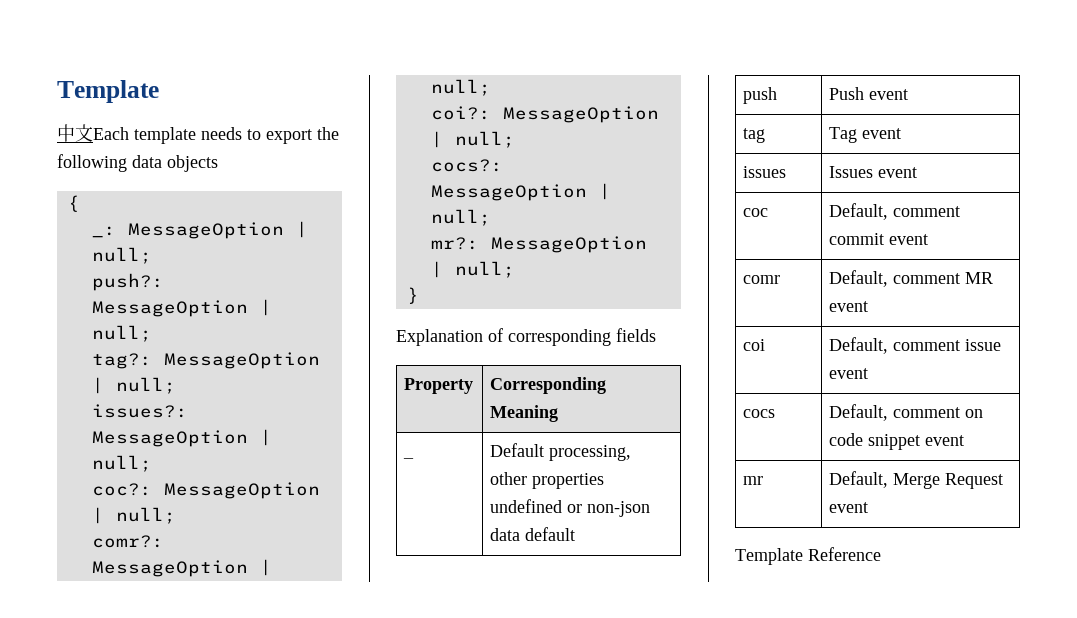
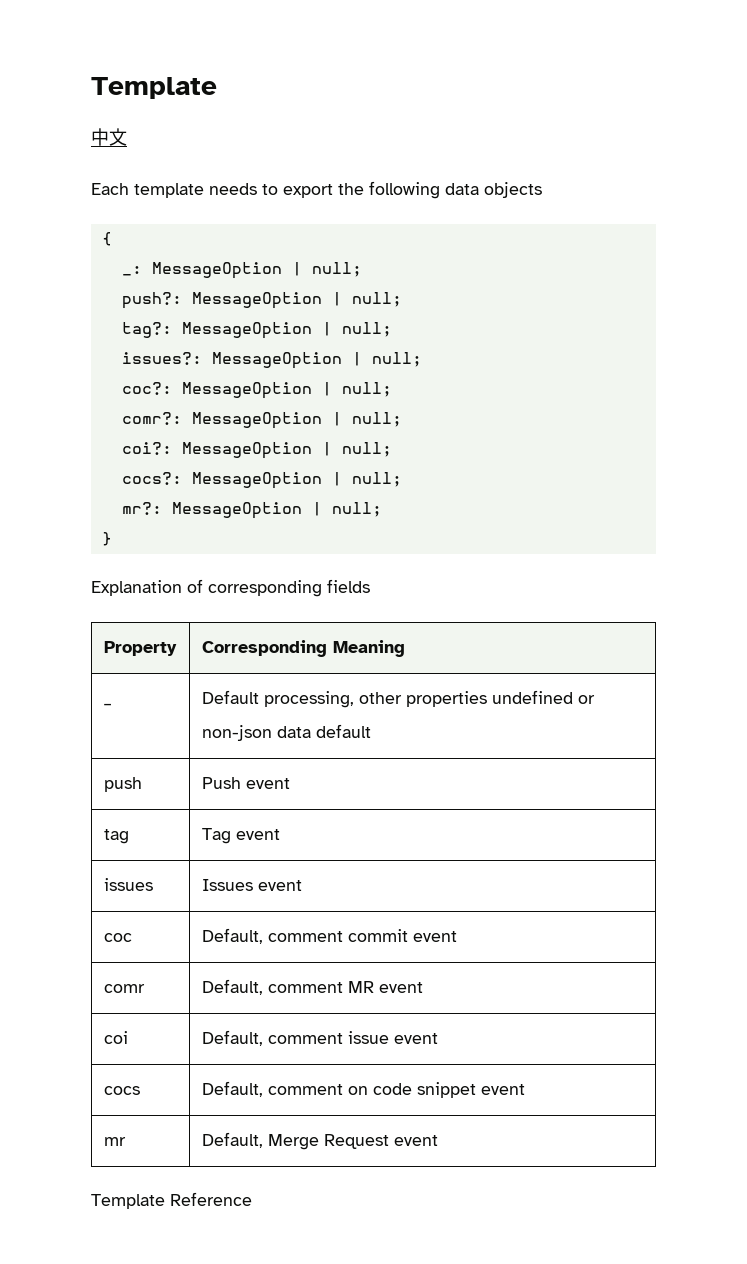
- 中文Each template needs to export the following data objects
+ 中文
+ Each template needs to export the following data objects

